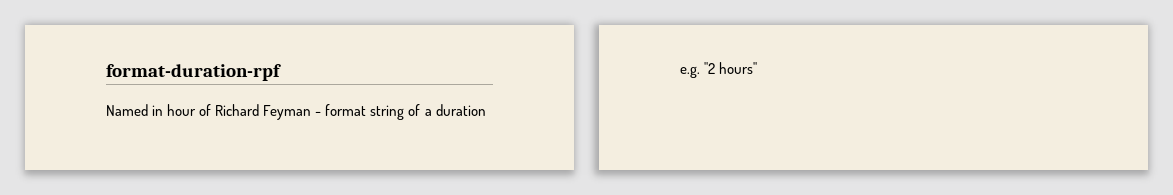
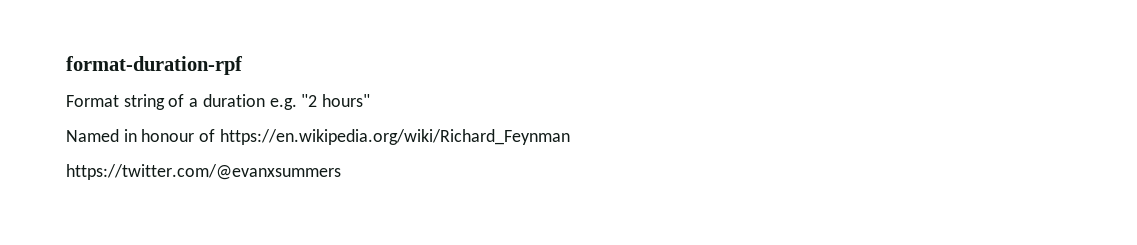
- Named in hour of Richard Feyman - format string of a duration e.g. "2 hours"
+ Format string of a duration e.g. "2 hours"
+ Named in honour of https://en.wikipedia.org/wiki/Richard_Feynman
+ https://twitter.com/@evanxsummers

